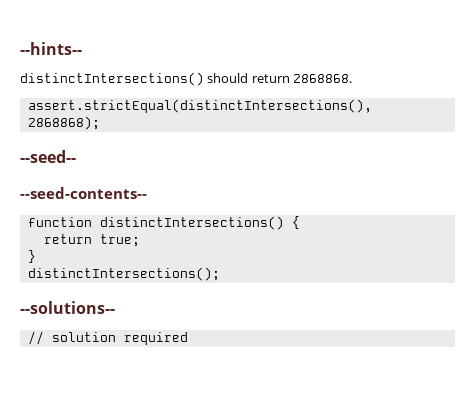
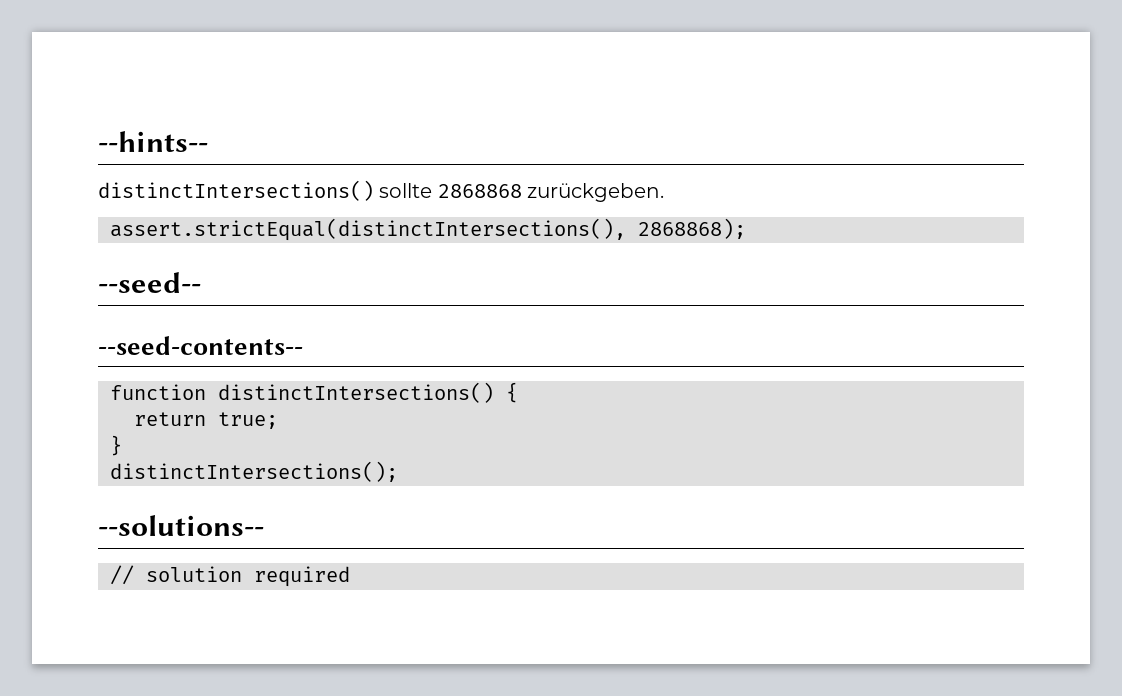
- distinctIntersections() should return 2868868.
+ distinctIntersections() sollte 2868868 zurückgeben.

